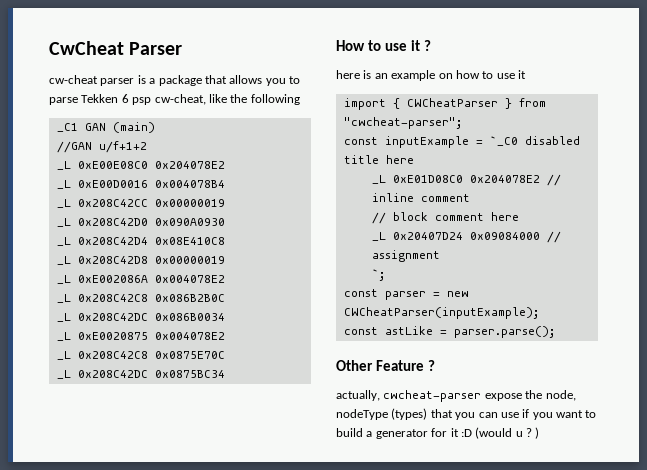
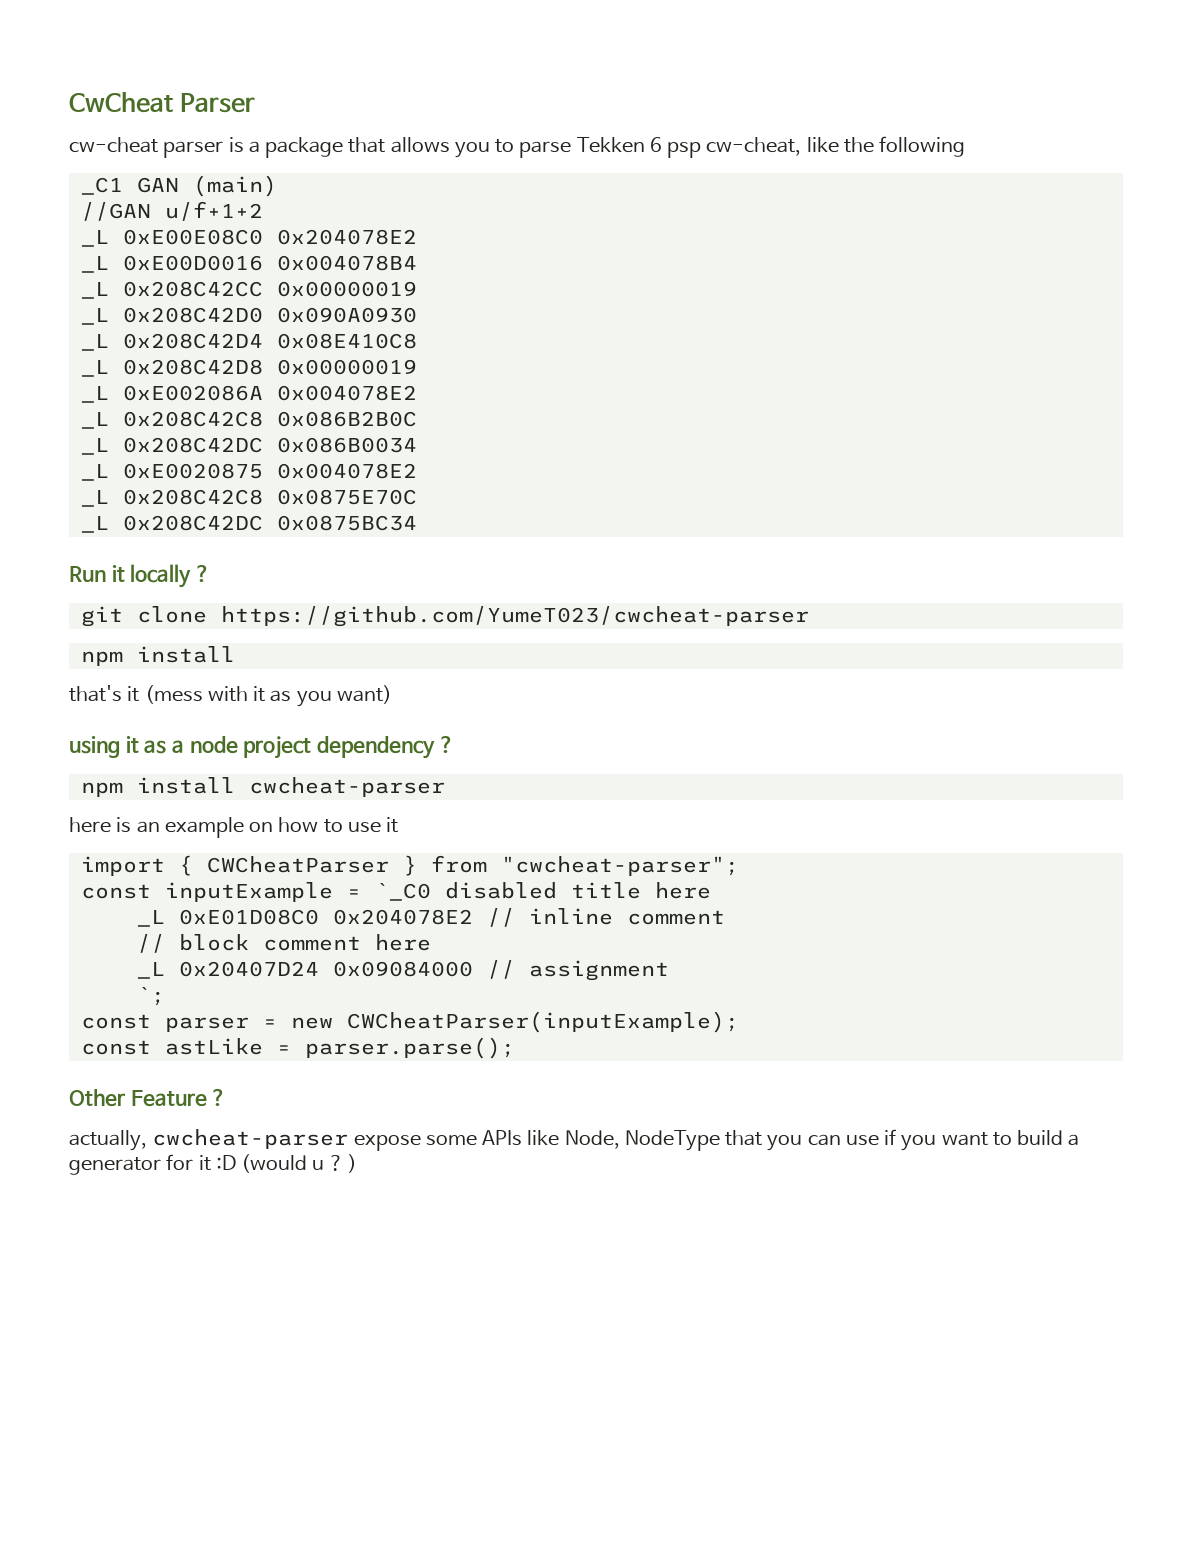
- How to use it ?
+ Run it locally ?
+ git clone https://github.com/YumeT023/cwcheat-parser
+ npm install
+ that's it (mess with it as you want)
+ using it as a node project dependency ?
+ npm install cwcheat-parser
- actually, cwcheat-parser expose the node, nodeType (types) that you can use if you want to build a generator for it :D (would u ? )
+ actually, cwcheat-parser expose some APIs like Node, NodeType that you can use if you want to build a generator for it :D (would u ? )

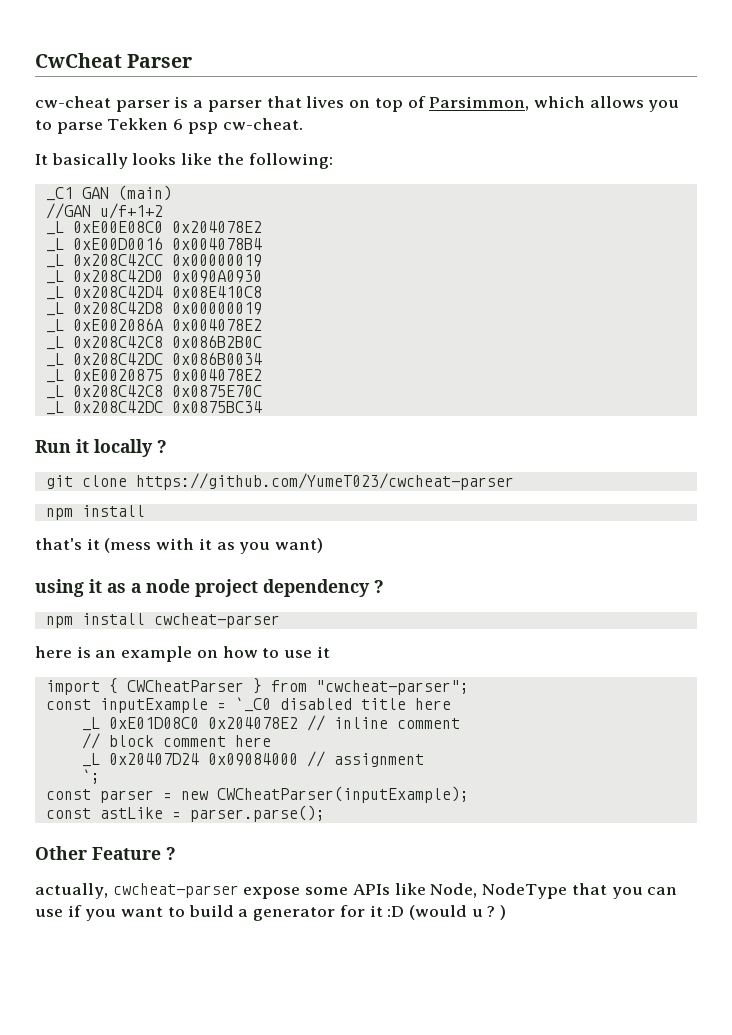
- cw-cheat parser is a package that allows you to parse Tekken 6 psp cw-cheat, like the following
+ cw-cheat parser is a parser that lives on top of Parsimmon, which allows you to parse Tekken 6 psp cw-cheat.
+ It basically looks like the following:

